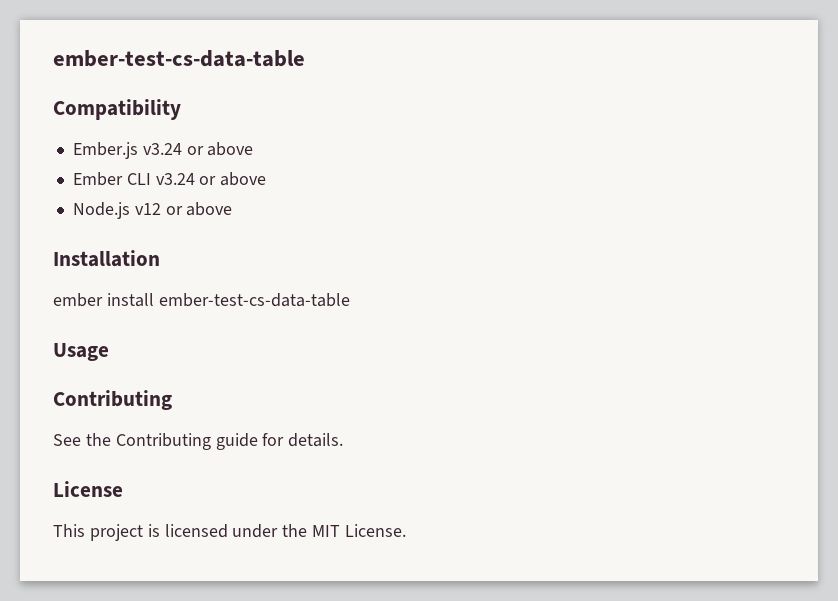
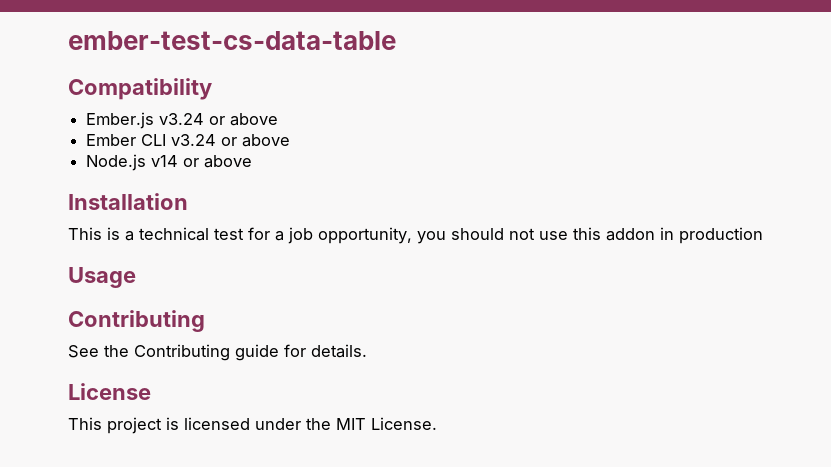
- Node.js v12 or above
+ Node.js v14 or above
- ember install ember-test-cs-data-table
+ This is a technical test for a job opportunity, you should not use this addon in production

